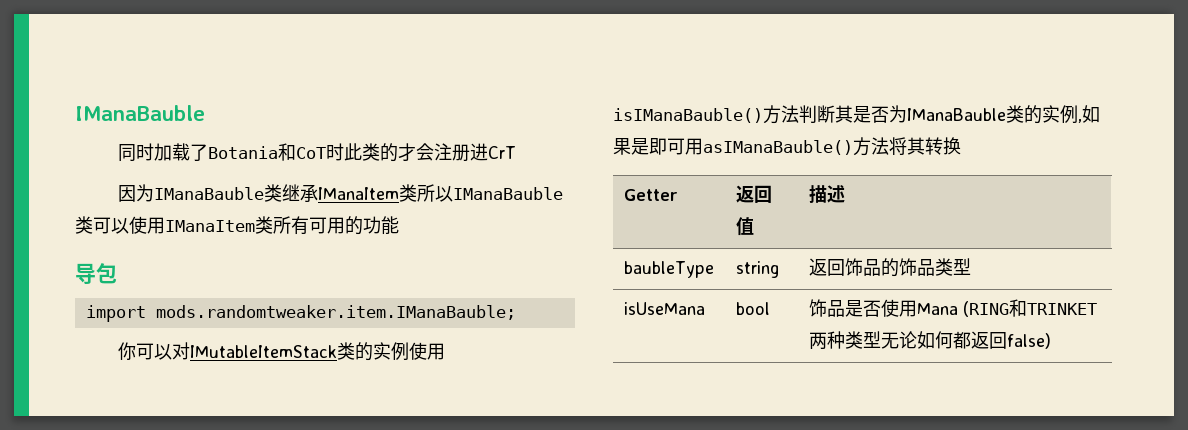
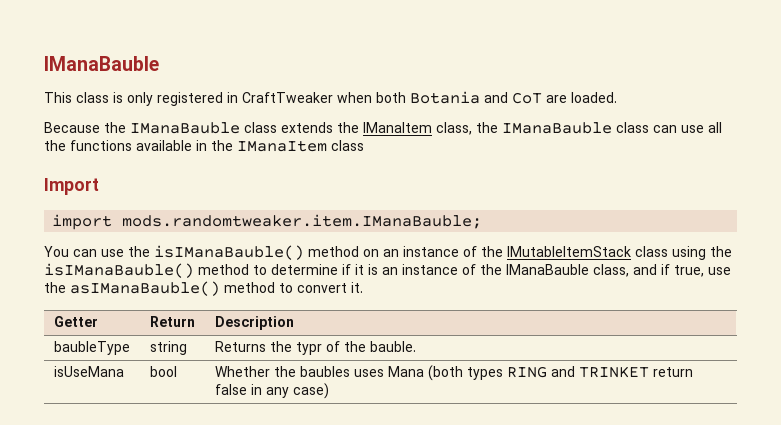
- 同时加载了Botania和CoT时此类的才会注册进CrT
- 因为IManaBauble类继承IManaItem类所以IManaBauble类可以使用IManaItem类所有可用的功能
- 导包
+ This class is only registered in CraftTweaker when both Botania and CoT are loaded.
+ Because the IManaBauble class extends the IManaItem class, the IManaBauble class can use all the functions available in the IManaItem class
+ Import
  import mods.randomtweaker.item.IManaBauble;
- 你可以对IMutableItemStack类的实例使用isIManaBauble()方法判断其是否为IManaBauble类的实例,如果是即可用asIManaBauble()方法将其转换
+ You can use the isIManaBauble() method on an instance of the IMutableItemStack class using the isIManaBauble() method to determine if it is an instance of the IManaBauble class, and if true, use the asIManaBauble() method to convert it.
- Getter | 返回值 | 描述
+ Getter | Return | Description
- baubleType | string | 返回饰品的饰品类型
- isUseMana | bool | 饰品是否使用Mana (RING和TRINKET两种类型无论如何都返回false)
+ baubleType | string | Returns the typr of the bauble.
+ isUseMana | bool | Whether the baubles uses Mana (both types RING and TRINKET return false in any case)

